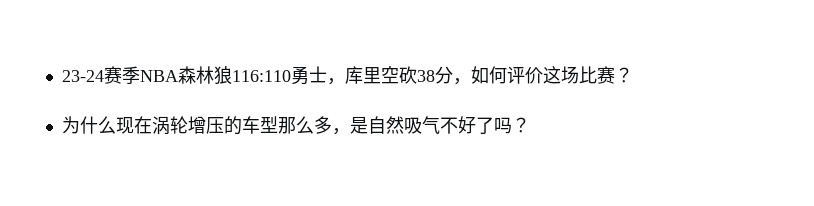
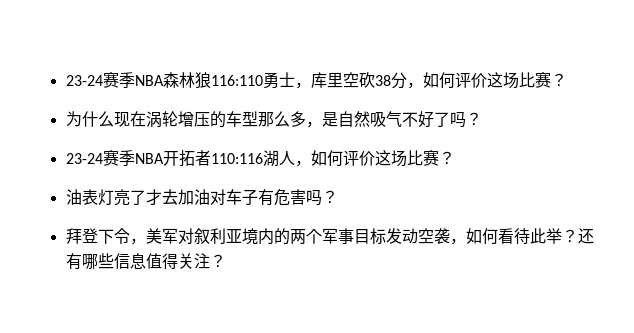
+ 23-24赛季NBA开拓者110:116湖人，如何评价这场比赛？
+ 油表灯亮了才去加油对车子有危害吗？
+ 拜登下令，美军对叙利亚境内的两个军事目标发动空袭，如何看待此举？还有哪些信息值得关注？

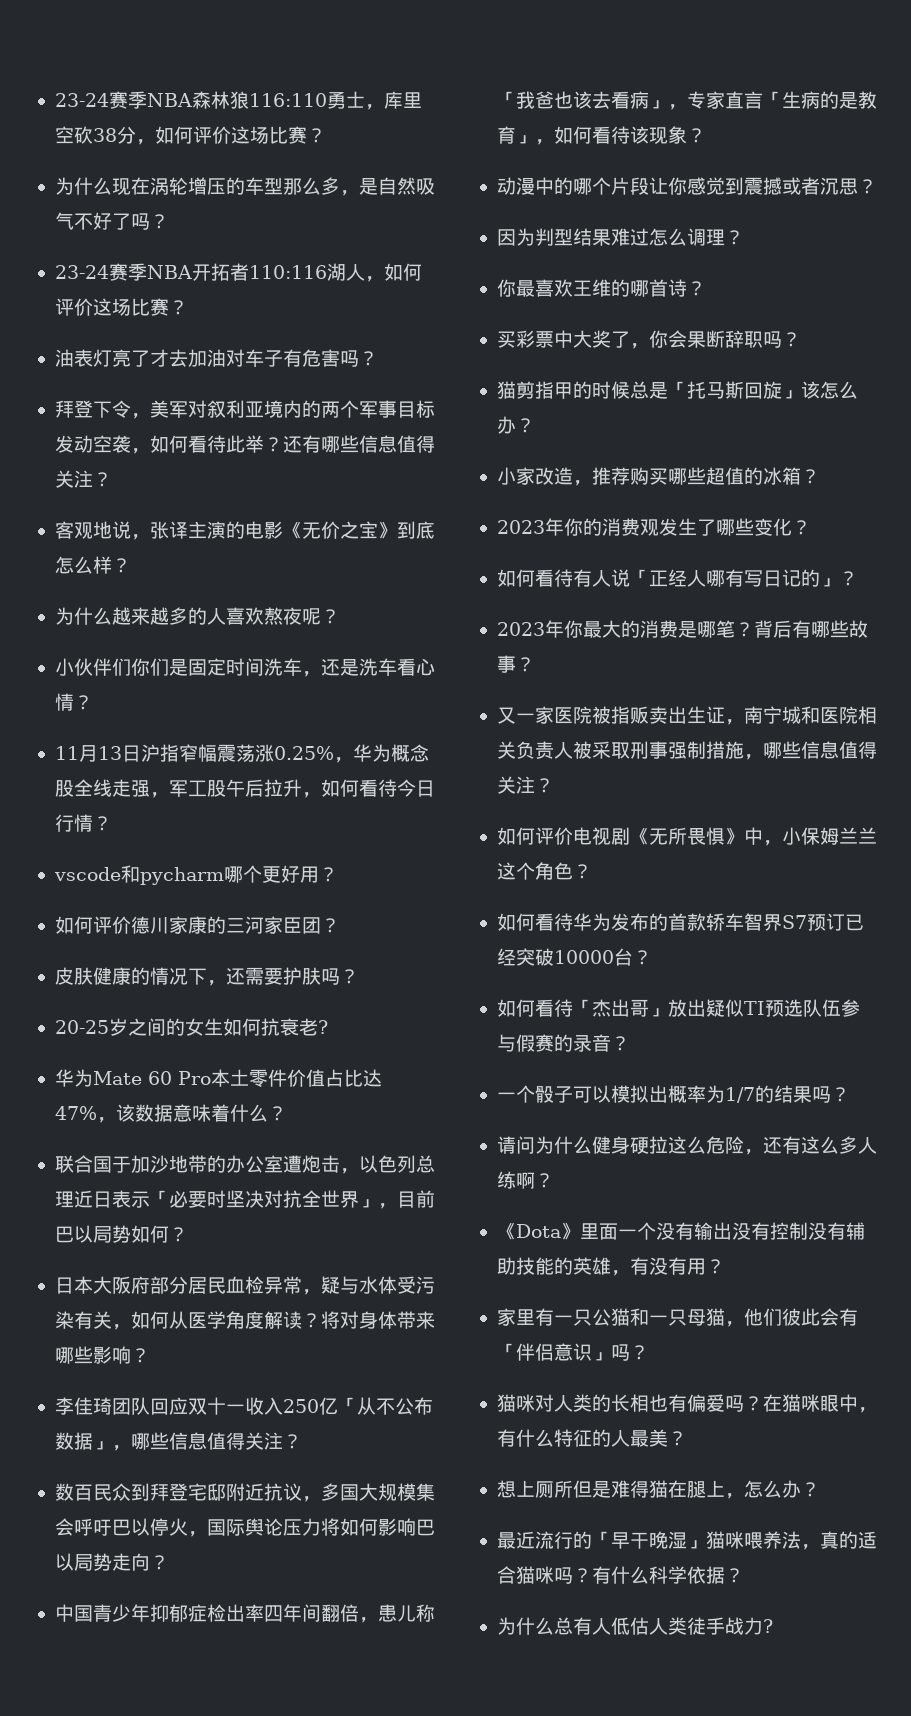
+ 客观地说，张译主演的电影《无价之宝》到底怎么样？
+ 为什么越来越多的人喜欢熬夜呢？
+ 小伙伴们你们是固定时间洗车，还是洗车看心情？
+ 11月13日沪指窄幅震荡涨0.25%，华为概念股全线走强，军工股午后拉升，如何看待今日行情？
+ vscode和pycharm哪个更好用？
+ 如何评价德川家康的三河家臣团？
+ 皮肤健康的情况下，还需要护肤吗？
+ 20-25岁之间的女生如何抗衰老?
+ 华为Mate 60 Pro本土零件价值占比达47%，该数据意味着什么？
+ 联合国于加沙地带的办公室遭炮击，以色列总理近日表示「必要时坚决对抗全世界」，目前巴以局势如何？
+ 日本大阪府部分居民血检异常，疑与水体受污染有关，如何从医学角度解读？将对身体带来哪些影响？
+ 李佳琦团队回应双十一收入250亿「从不公布数据」，哪些信息值得关注？
+ 数百民众到拜登宅邸附近抗议，多国大规模集会呼吁巴以停火，国际舆论压力将如何影响巴以局势走向？
+ 中国青少年抑郁症检出率四年间翻倍，患儿称「我爸也该去看病」，专家直言「生病的是教育」，如何看待该现象？
+ 动漫中的哪个片段让你感觉到震撼或者沉思？
+ 因为判型结果难过怎么调理？
+ 你最喜欢王维的哪首诗？
+ 买彩票中大奖了，你会果断辞职吗？
+ 猫剪指甲的时候总是「托马斯回旋」该怎么办？
+ 小家改造，推荐购买哪些超值的冰箱？
+ 2023年你的消费观发生了哪些变化？
+ 如何看待有人说「正经人哪有写日记的」？
+ 2023年你最大的消费是哪笔？背后有哪些故事？
+ 又一家医院被指贩卖出生证，南宁城和医院相关负责人被采取刑事强制措施，哪些信息值得关注？
+ 如何评价电视剧《无所畏惧》中，小保姆兰兰这个角色？
+ 如何看待华为发布的首款轿车智界S7预订已经突破10000台？
+ 如何看待「杰出哥」放出疑似TI预选队伍参与假赛的录音？
+ 一个骰子可以模拟出概率为1/7的结果吗？
+ 请问为什么健身硬拉这么危险，还有这么多人练啊？
+ 《Dota》里面一个没有输出没有控制没有辅助技能的英雄，有没有用？
+ 家里有一只公猫和一只母猫，他们彼此会有「伴侣意识」吗？
+ 猫咪对人类的长相也有偏爱吗？在猫咪眼中，有什么特征的人最美？
+ 想上厕所但是难得猫在腿上，怎么办？
+ 最近流行的「早干晚湿」猫咪喂养法，真的适合猫咪吗？有什么科学依据？
+ 为什么总有人低估人类徒手战力?

